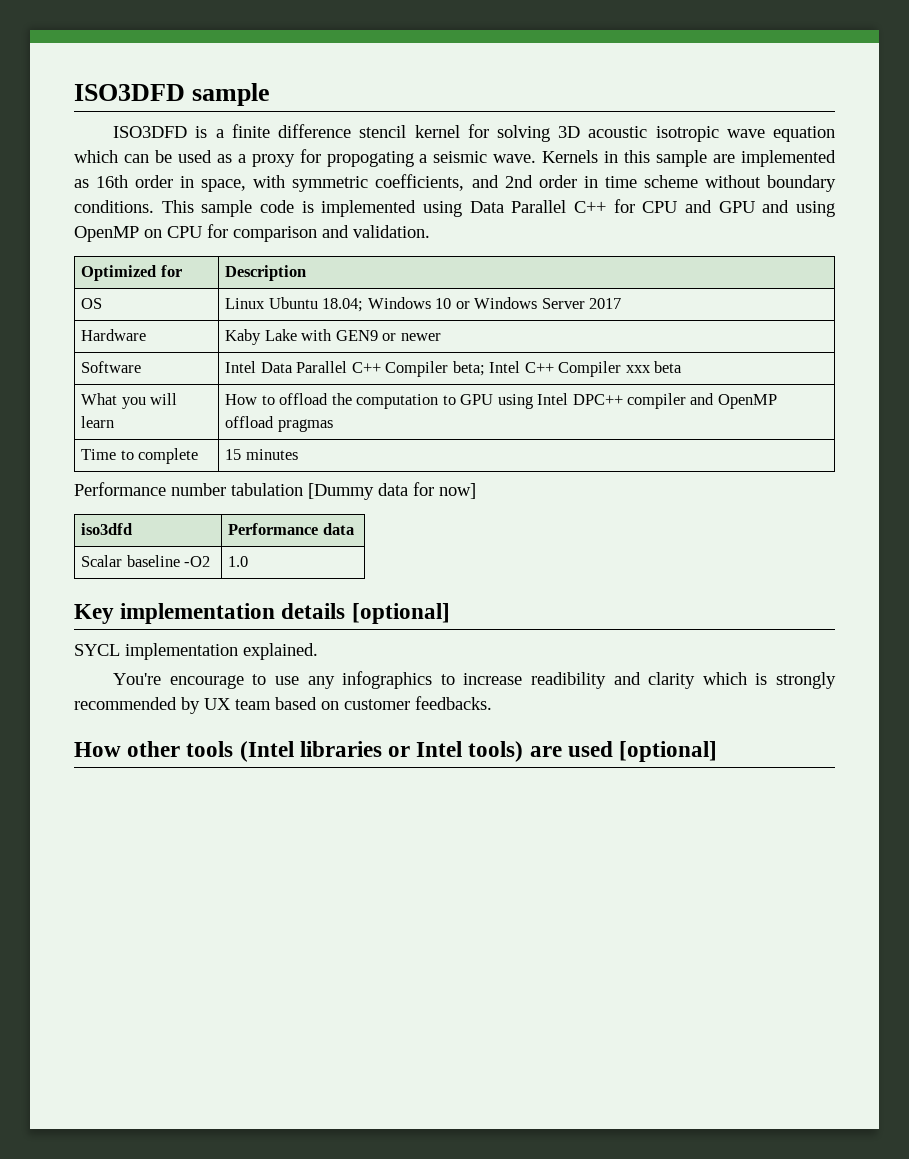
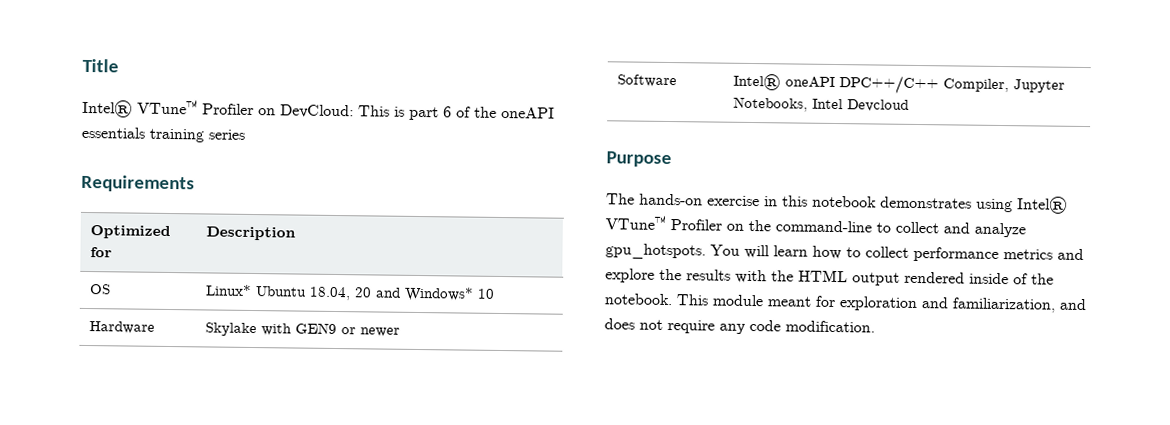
- ISO3DFD sample
- ISO3DFD is a finite difference stencil kernel for solving 3D acoustic isotropic wave equation which can be used as a proxy for propogating a seismic wave. Kernels in this sample are implemented as 16th order in space, with symmetric coefficients, and 2nd order in time scheme without boundary conditions. This sample code is implemented using Data Parallel C++ for CPU and GPU and using OpenMP on CPU for comparison and validation.
+ Title
+ Intel® VTune™ Profiler on DevCloud: This is part 6 of the oneAPI essentials training series
+ Requirements
  Optimized for | Description
- OS | Linux Ubuntu 18.04; Windows 10 or Windows Server 2017
+ OS | Linux* Ubuntu 18.04, 20 and Windows* 10
- Hardware | Kaby Lake with GEN9 or newer
+ Hardware | Skylake with GEN9 or newer
- Software | Intel Data Parallel C++ Compiler beta; Intel C++ Compiler xxx beta
- What you will learn | How to offload the computation to GPU using Intel DPC++ compiler and OpenMP offload pragmas
- Time to complete | 15 minutes
- Performance number tabulation [Dummy data for now]
- iso3dfd | Performance data
- Scalar baseline -O2 | 1.0
- Key implementation details [optional]
- SYCL implementation explained.
- You're encourage to use any infographics to increase readibility and clarity which is strongly recommended by UX team based on customer feedbacks.
- How other tools (Intel libraries or Intel tools) are used [optional]
+ Software | Intel® oneAPI DPC++/C++ Compiler, Jupyter Notebooks, Intel Devcloud
+ Purpose
+ The hands-on exercise in this notebook demonstrates using Intel® VTune™ Profiler on the command-line to collect and analyze gpu_hotspots. You will learn how to collect performance metrics and explore the results with the HTML output rendered inside of the notebook. This module meant for exploration and familiarization, and does not require any code modification.

